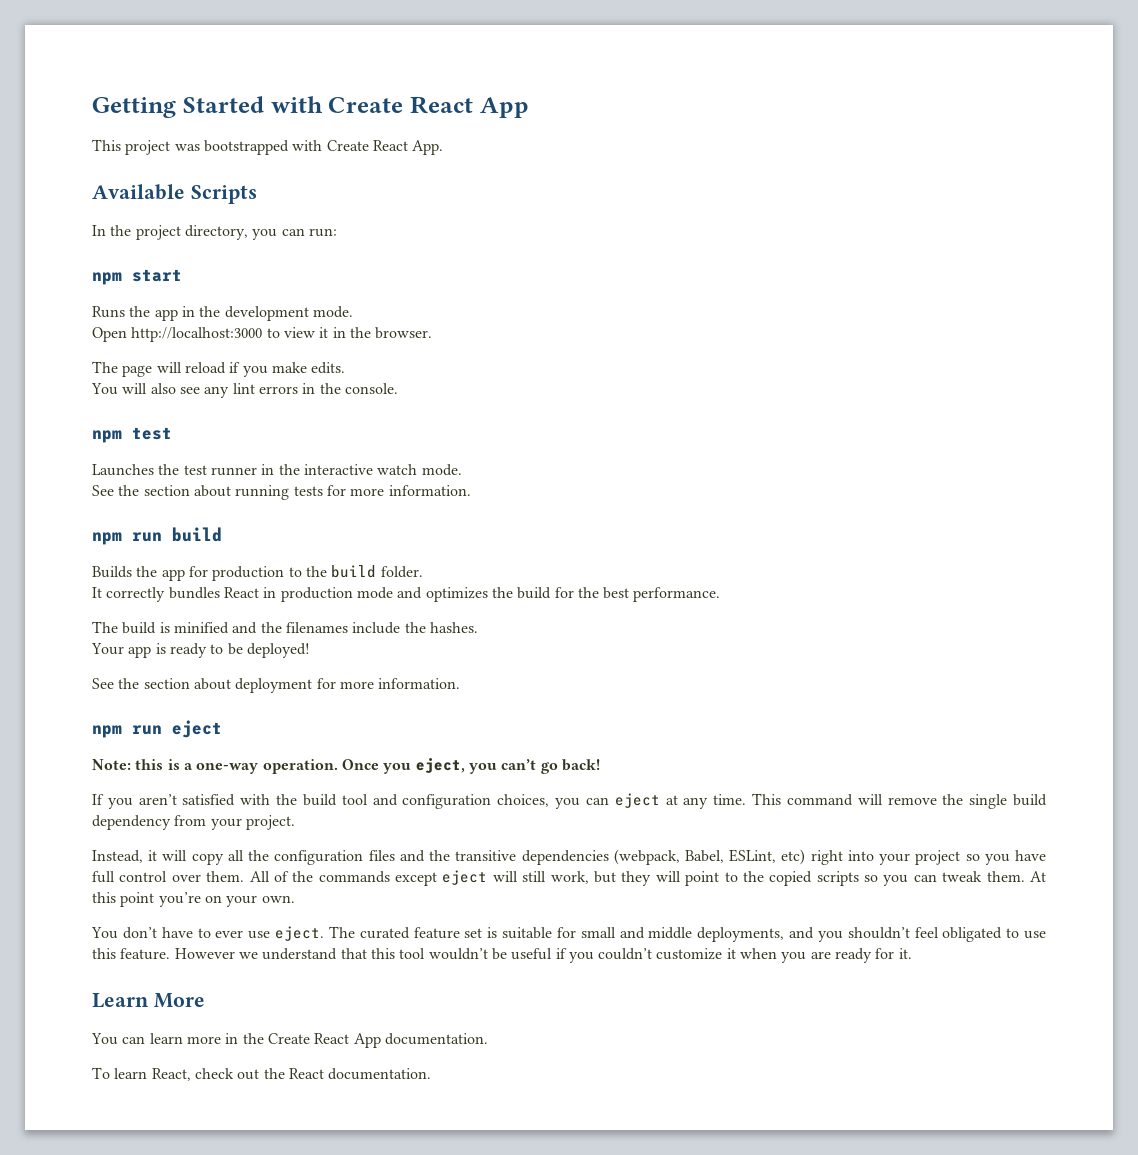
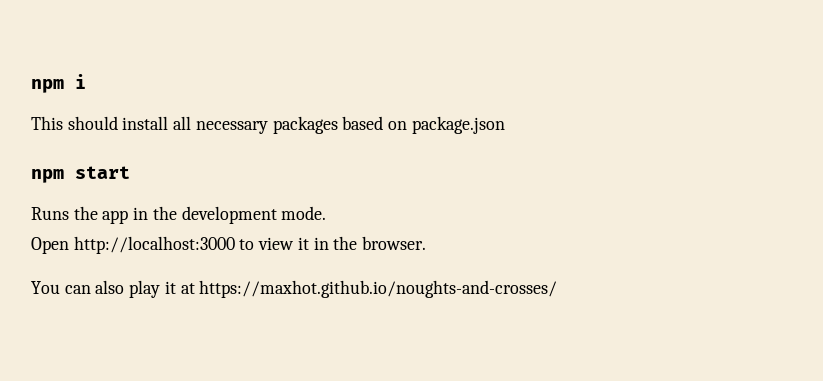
- Getting Started with Create React App
- This project was bootstrapped with Create React App.
- Available Scripts
- In the project directory, you can run:
+ npm i
+ This should install all necessary packages based on package.json
- The page will reload if you make edits.
- You will also see any lint errors in the console.
- npm test
- Launches the test runner in the interactive watch mode.
- See the section about running tests for more information.
- npm run build
- Builds the app for production to the build folder.
- It correctly bundles React in production mode and optimizes the build for the best performance.
- The build is minified and the filenames include the hashes.
- Your app is ready to be deployed!
- See the section about deployment for more information.
- npm run eject
- Note: this is a one-way operation. Once you eject, you can’t go back!
- If you aren’t satisfied with the build tool and configuration choices, you can eject at any time. This command will remove the single build dependency from your project.
- Instead, it will copy all the configuration files and the transitive dependencies (webpack, Babel, ESLint, etc) right into your project so you have full control over them. All of the commands except eject will still work, but they will point to the copied scripts so you can tweak them. At this point you’re on your own.
- You don’t have to ever use eject. The curated feature set is suitable for small and middle deployments, and you shouldn’t feel obligated to use this feature. However we understand that this tool wouldn’t be useful if you couldn’t customize it when you are ready for it.
- Learn More
- You can learn more in the Create React App documentation.
- To learn React, check out the React documentation.
+ You can also play it at https://maxhot.github.io/noughts-and-crosses/

